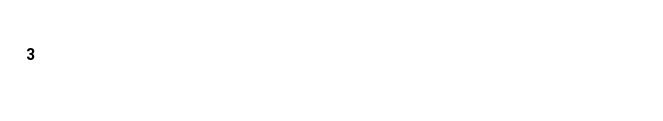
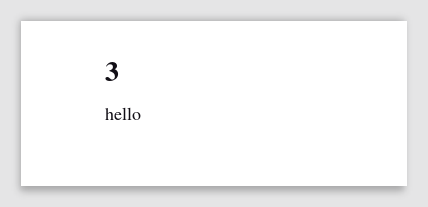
+ hello

